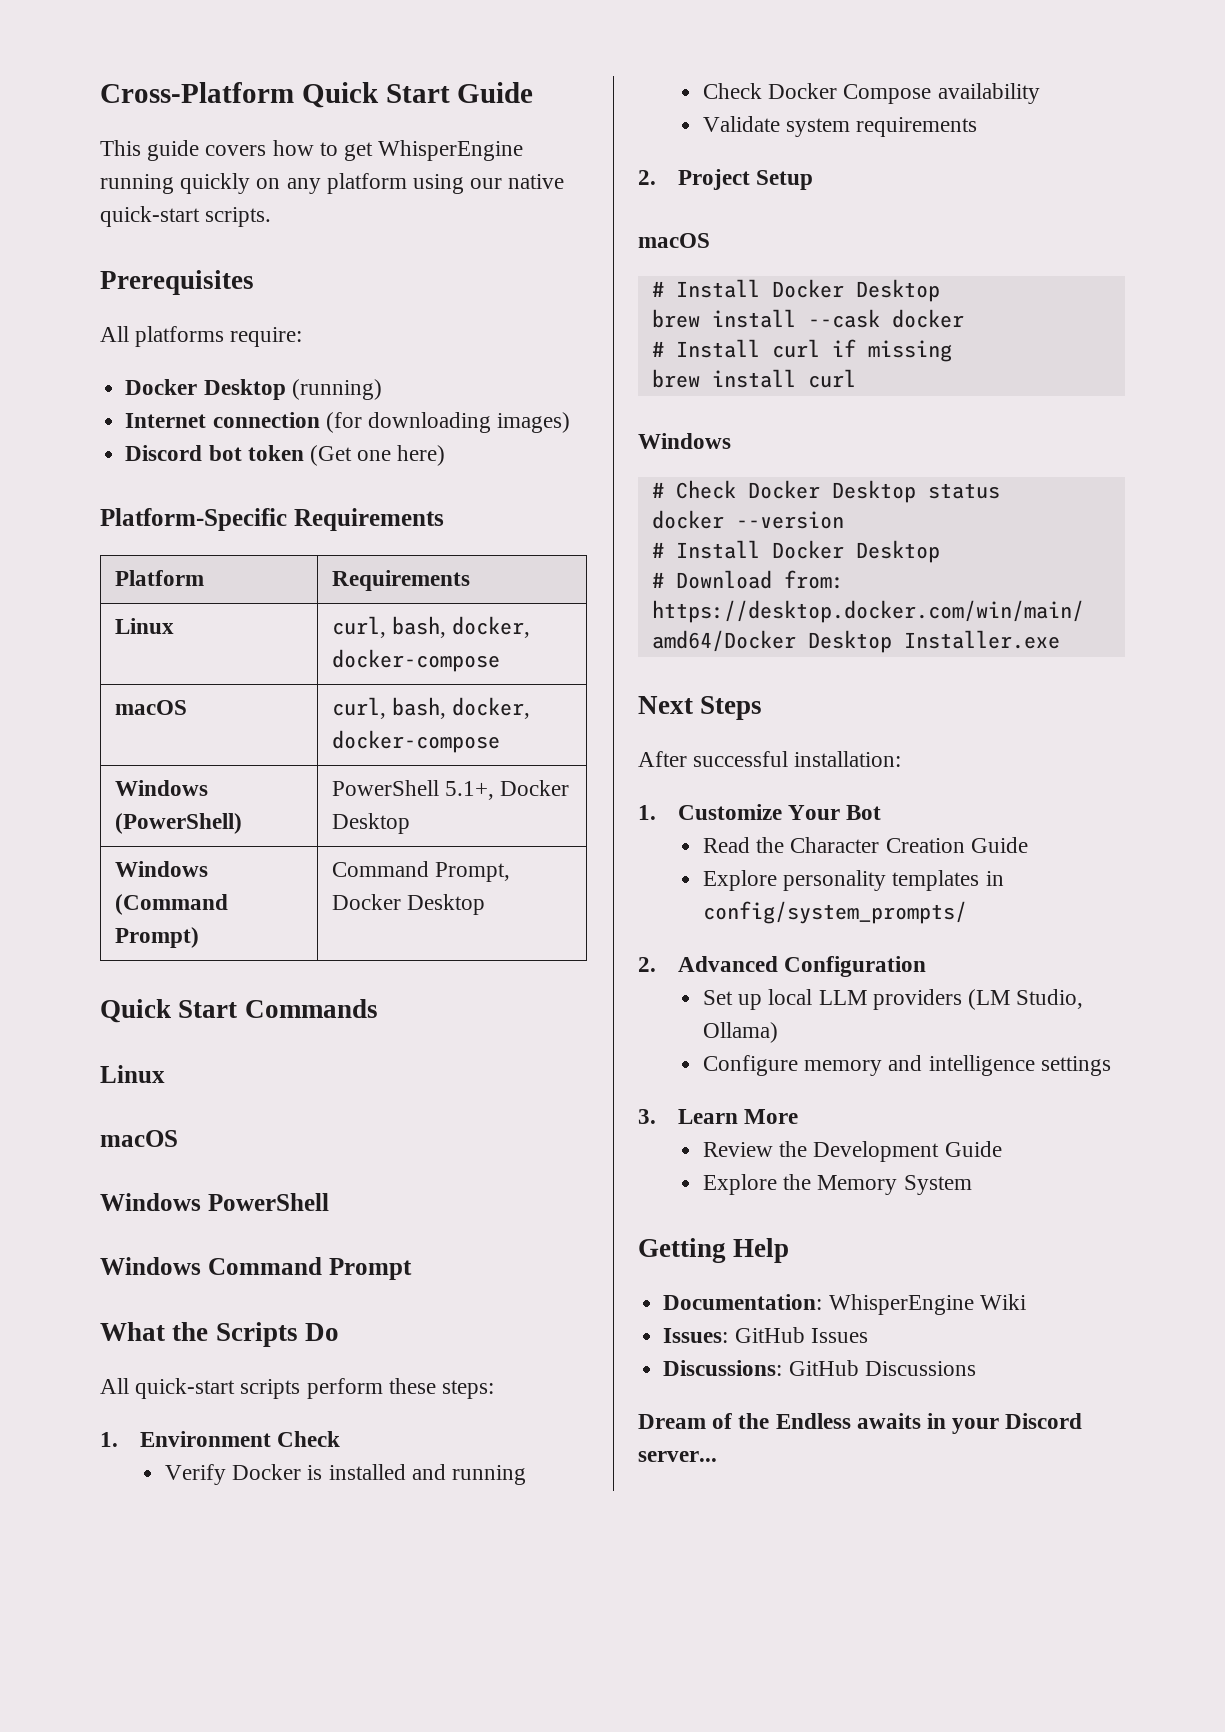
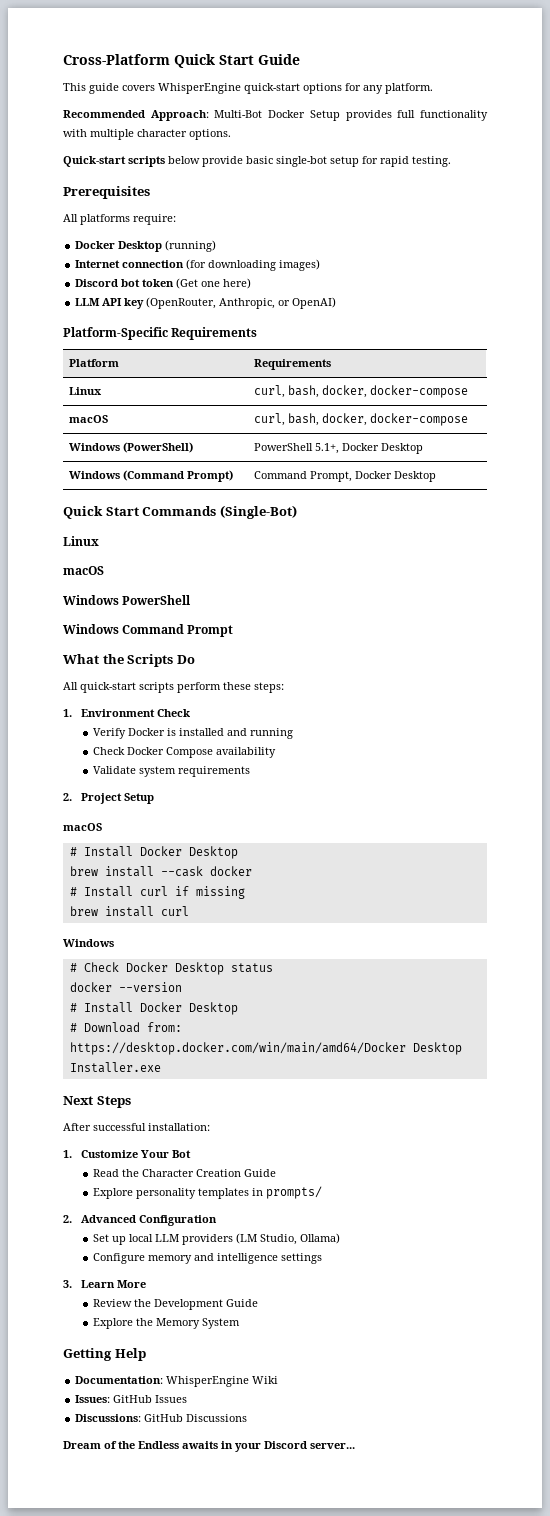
- This guide covers how to get WhisperEngine running quickly on any platform using our native quick-start scripts.
+ This guide covers WhisperEngine quick-start options for any platform.
+ Recommended Approach: Multi-Bot Docker Setup provides full functionality with multiple character options.
+ Quick-start scripts below provide basic single-bot setup for rapid testing.
+ LLM API key (OpenRouter, Anthropic, or OpenAI)
- Quick Start Commands
+ Quick Start Commands (Single-Bot)
- Explore personality templates in config/system_prompts/
+ Explore personality templates in prompts/

